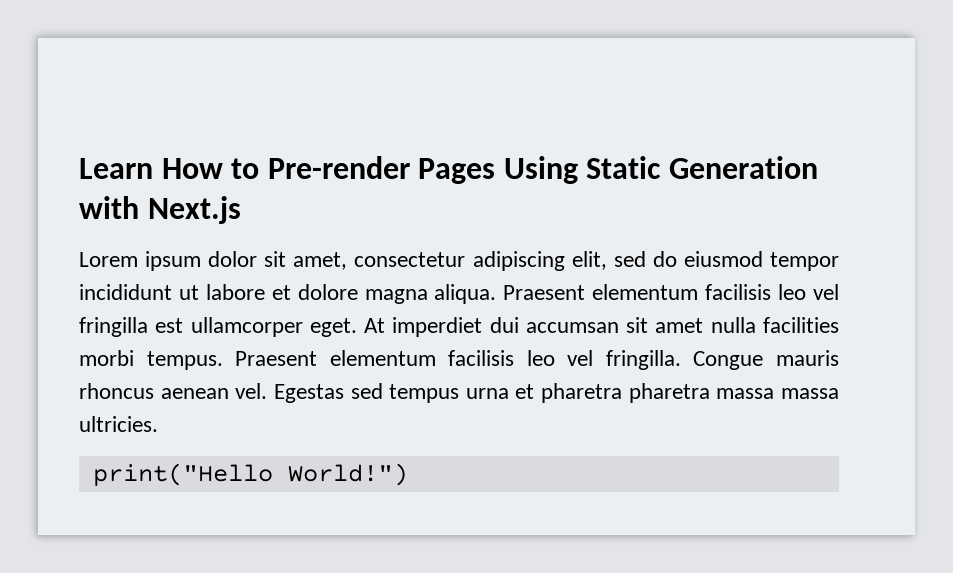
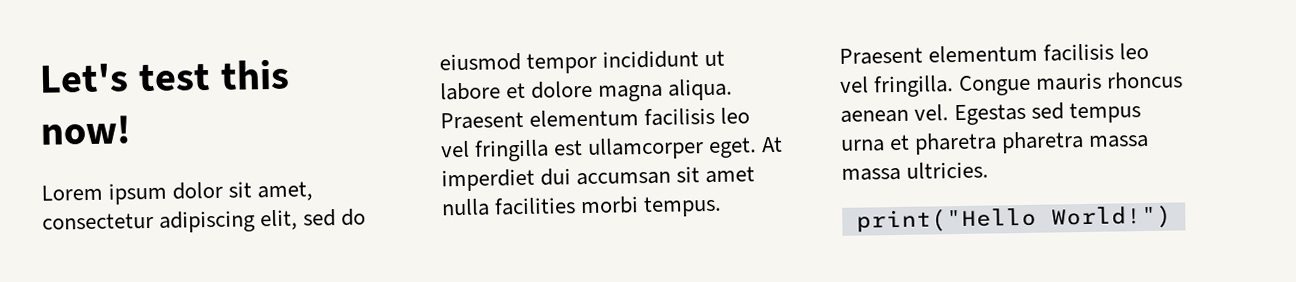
- Learn How to Pre-render Pages Using Static Generation with Next.js
+ Let's test this now!

